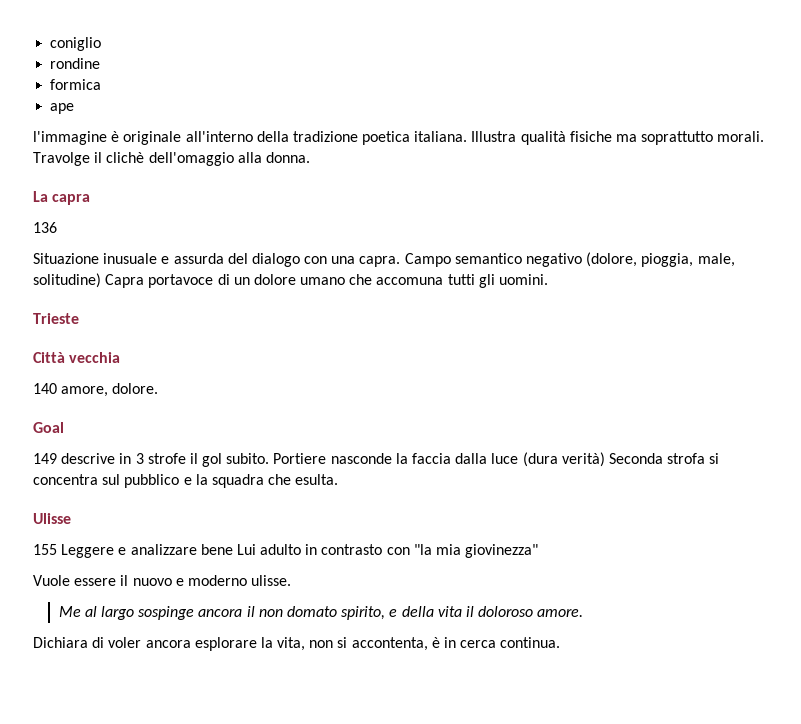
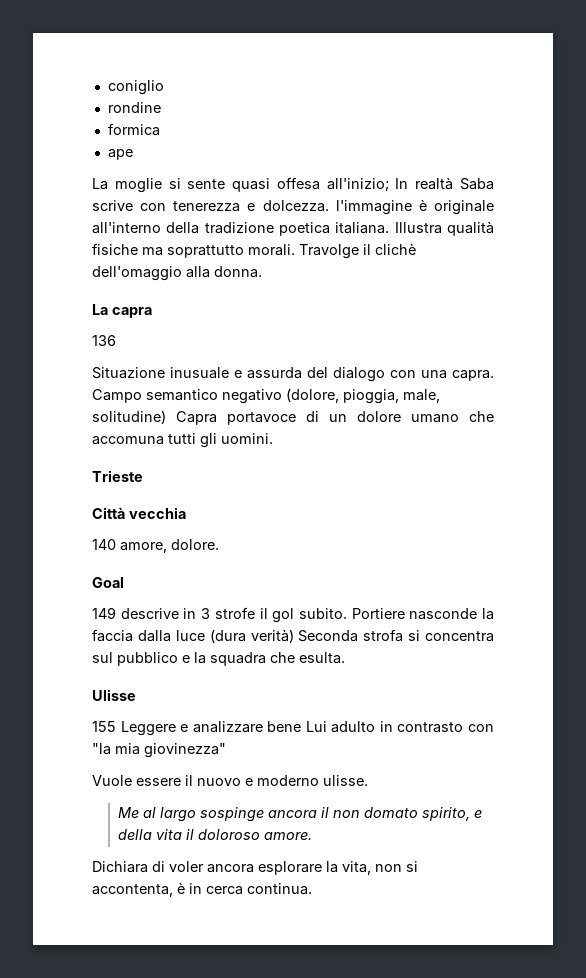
- l'immagine è originale all'interno della tradizione poetica italiana.
+ La moglie si sente quasi offesa all'inizio; In realtà Saba scrive con tenerezza e dolcezza. l'immagine è originale all'interno della tradizione poetica italiana.

